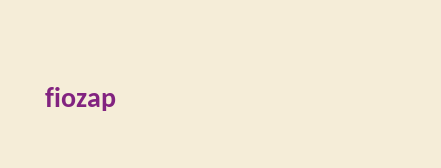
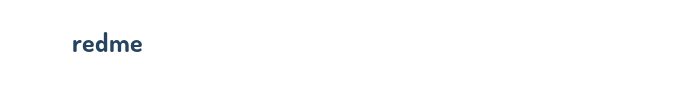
- fiozap
+ redme

